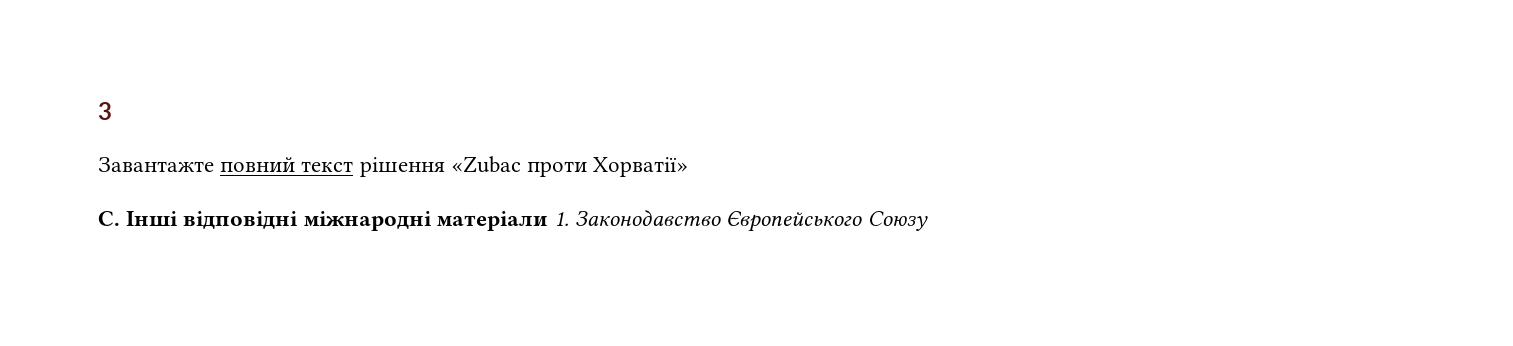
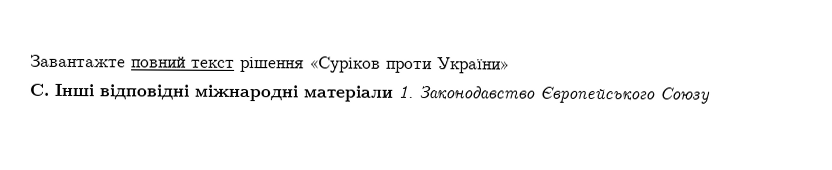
- 3
- Завантажте повний текст рішення «Zubac проти Хорватії»
+ Завантажте повний текст рішення «Суріков проти України»

